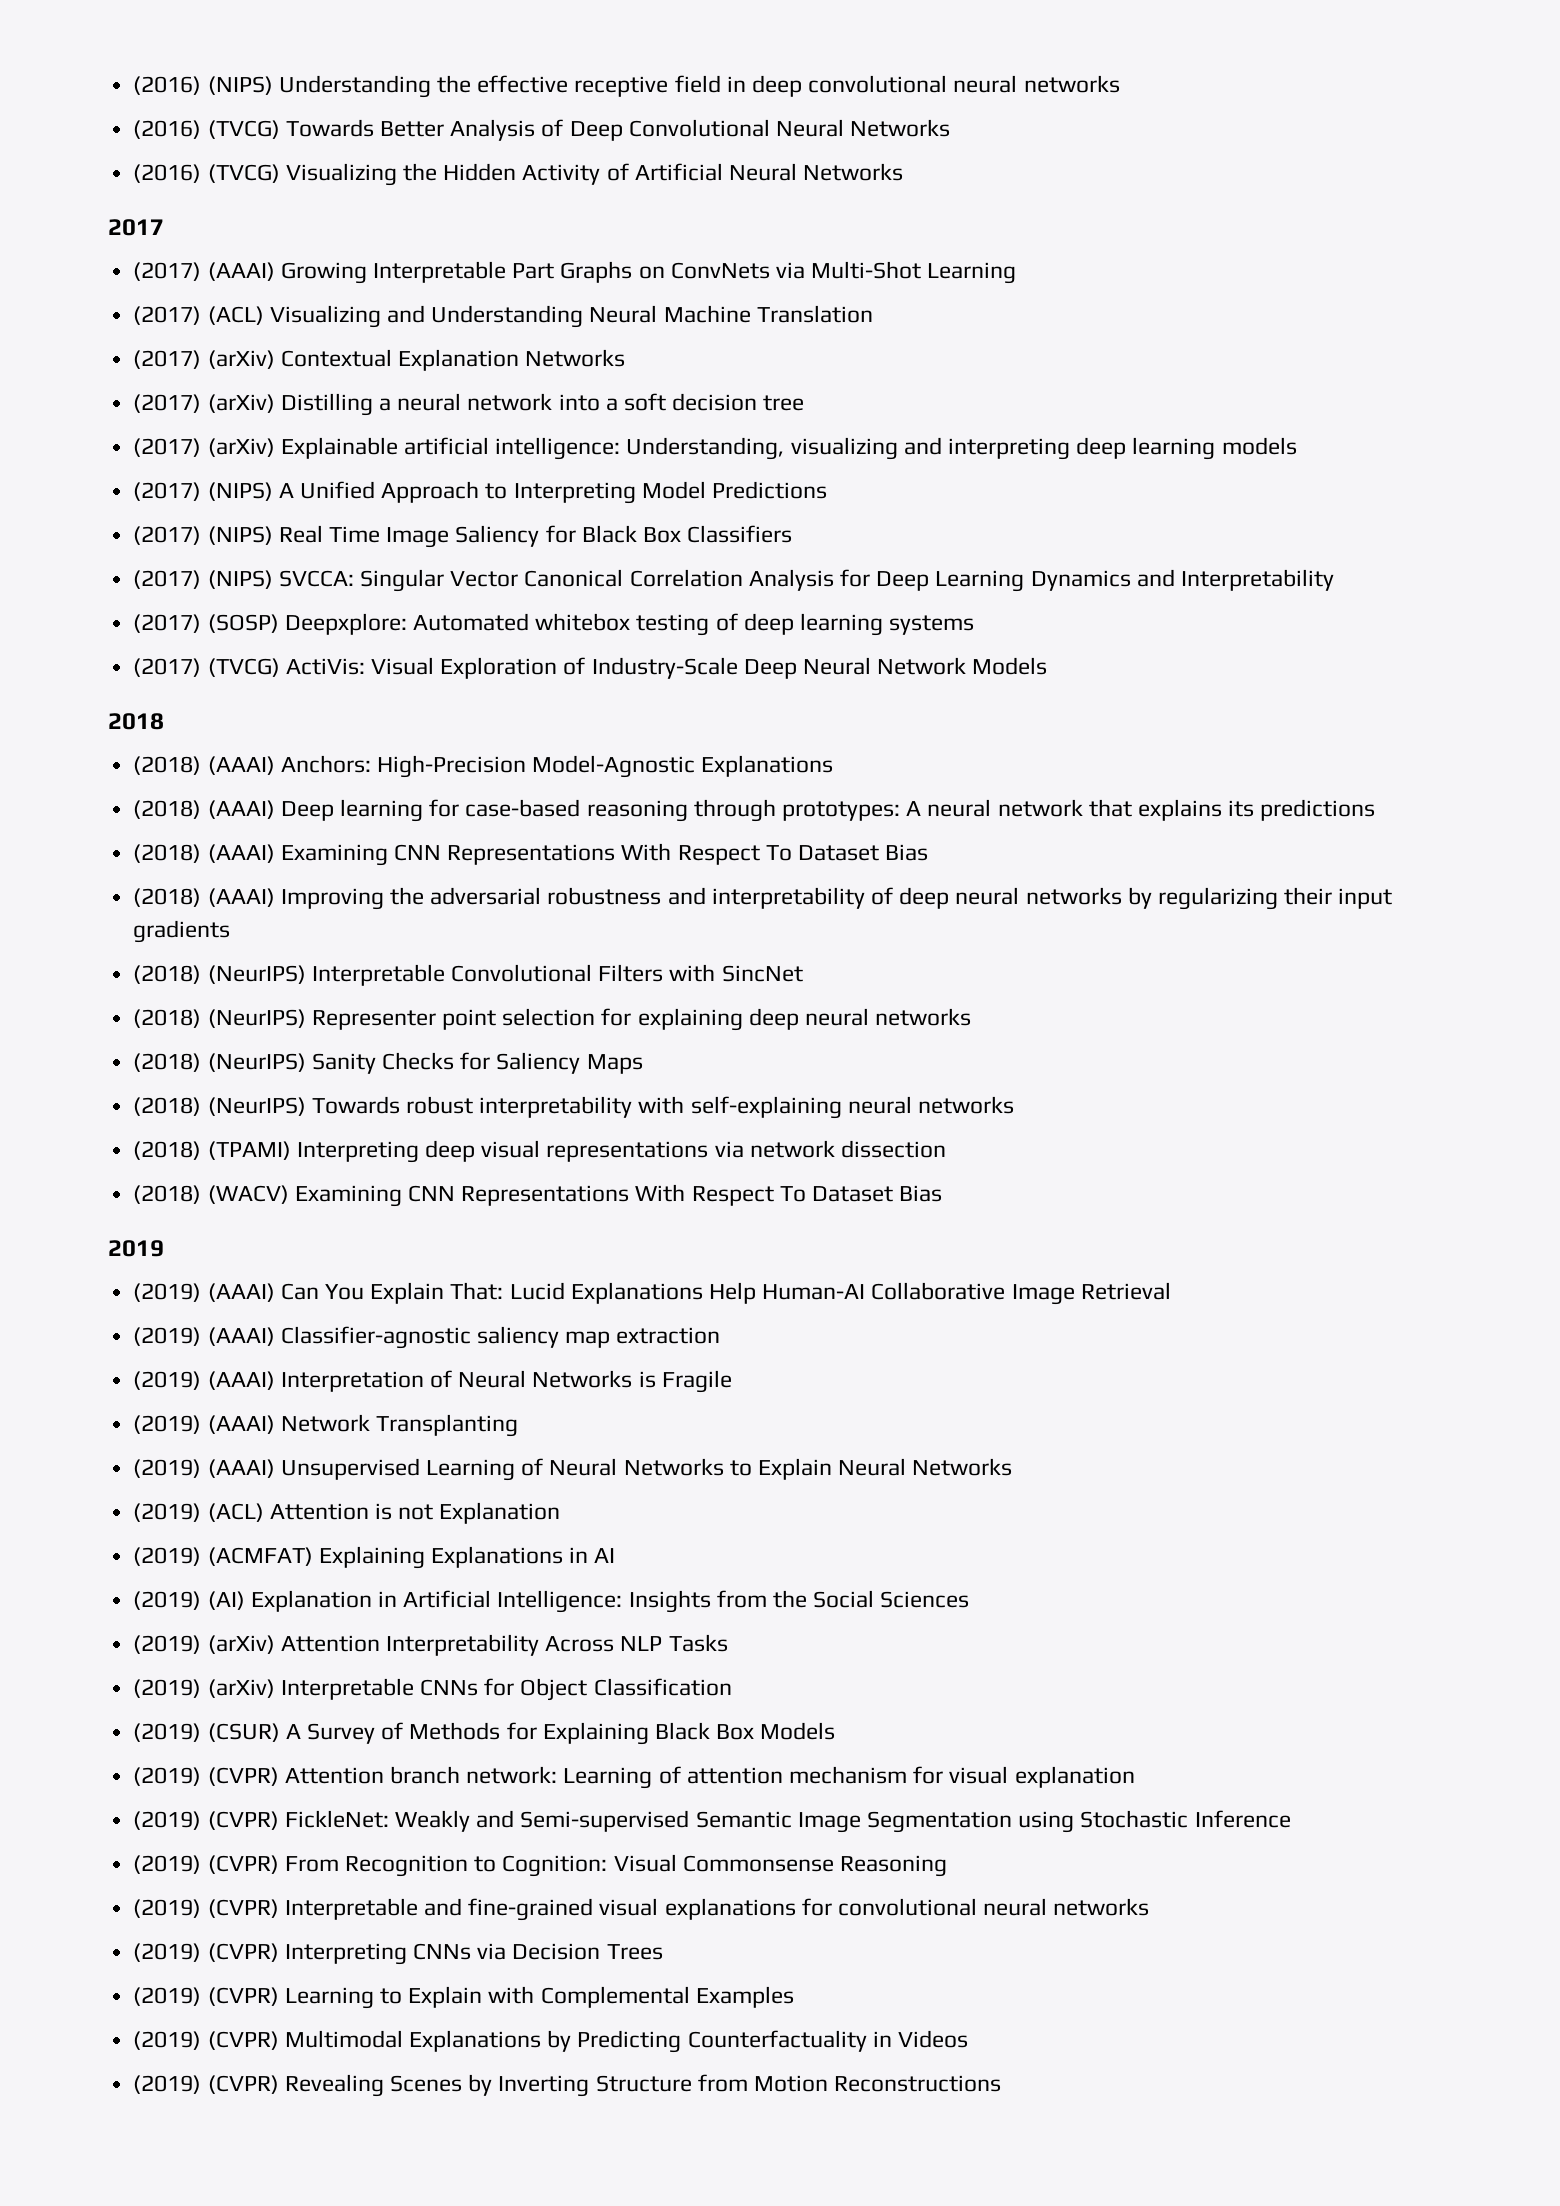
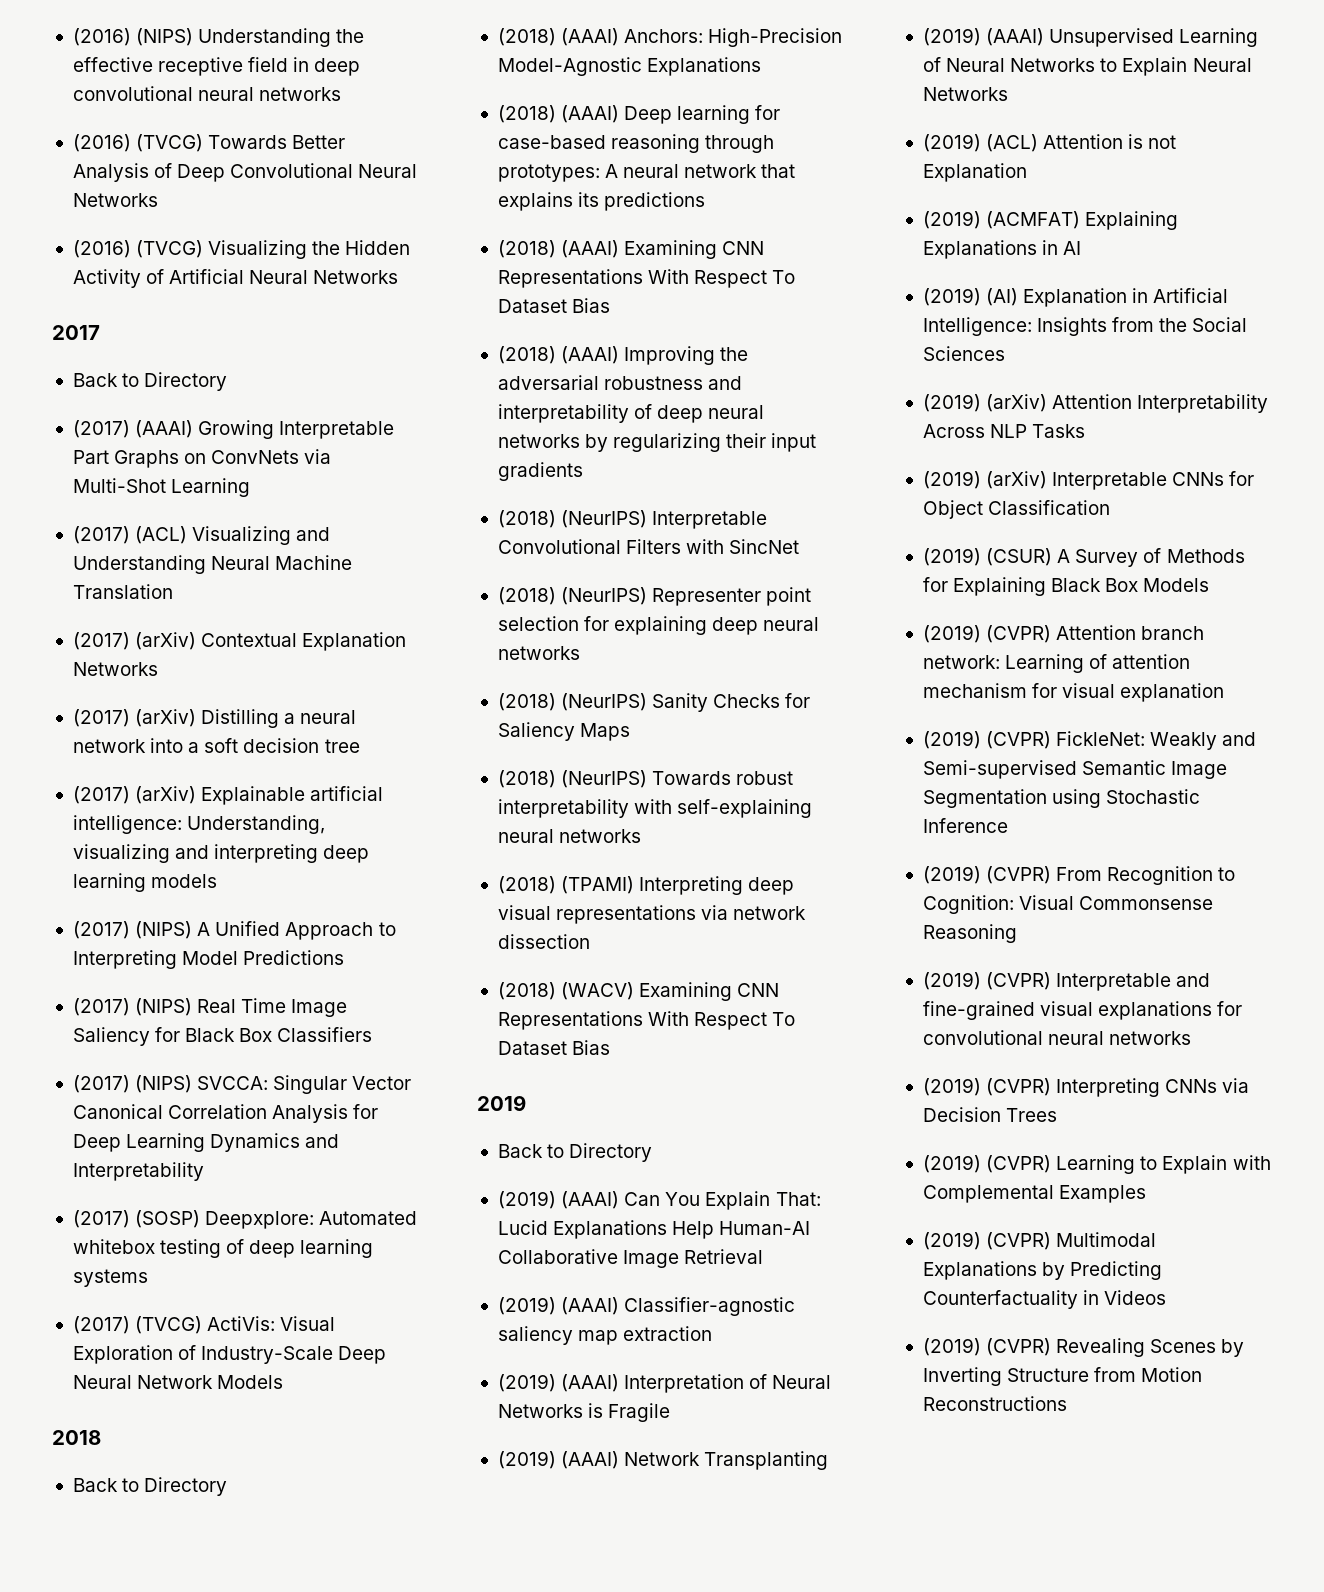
  2017
+ Back to Directory
  2018
+ Back to Directory
  2019
+ Back to Directory

